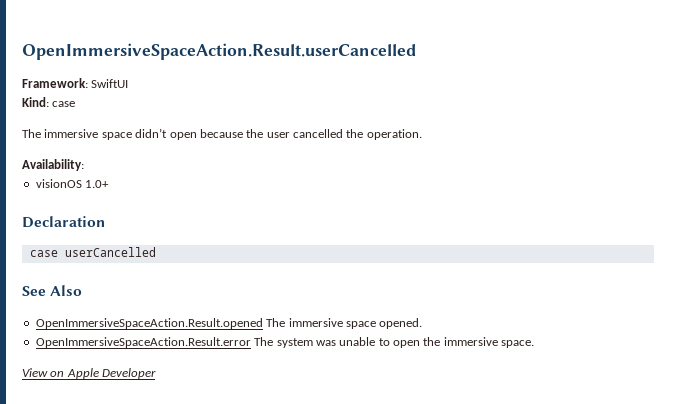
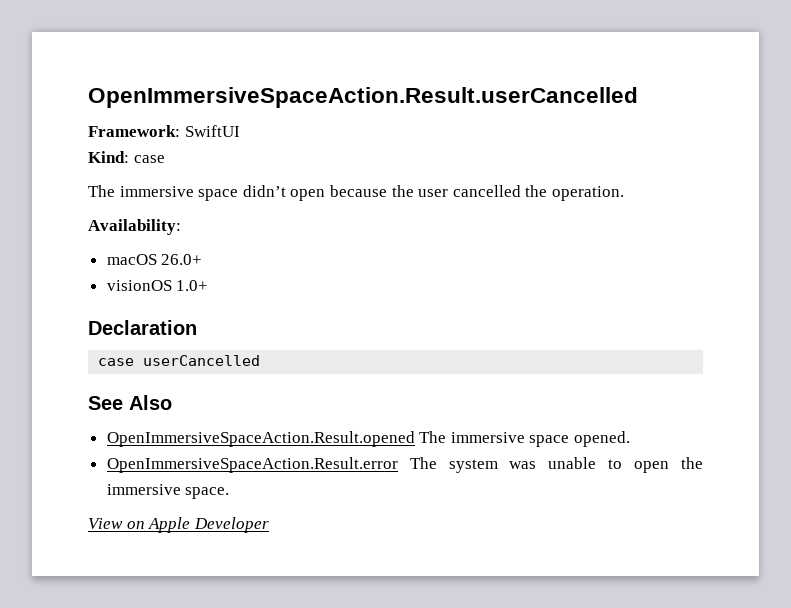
+ macOS 26.0+

